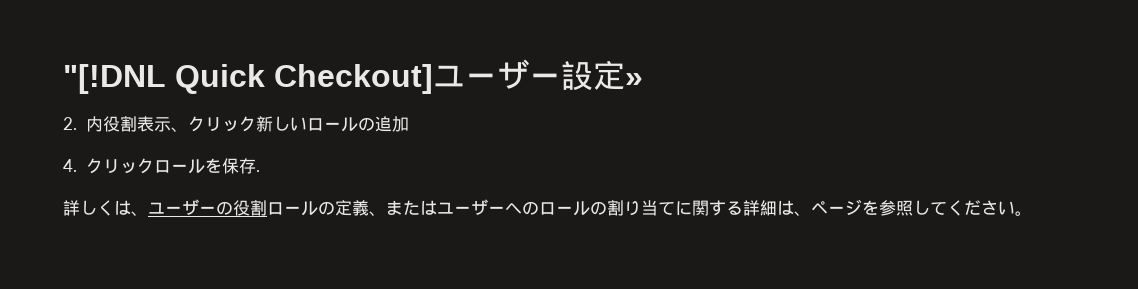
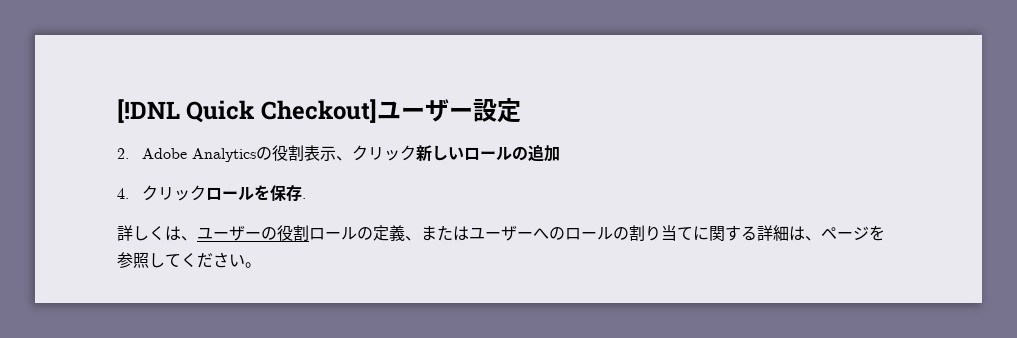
- "[!DNL Quick Checkout]ユーザー設定»
+ [!DNL Quick Checkout]ユーザー設定
- 2.内役割表示、クリック新しいロールの追加
+ 2. Adobe Analyticsの役割表示、クリック新しいロールの追加

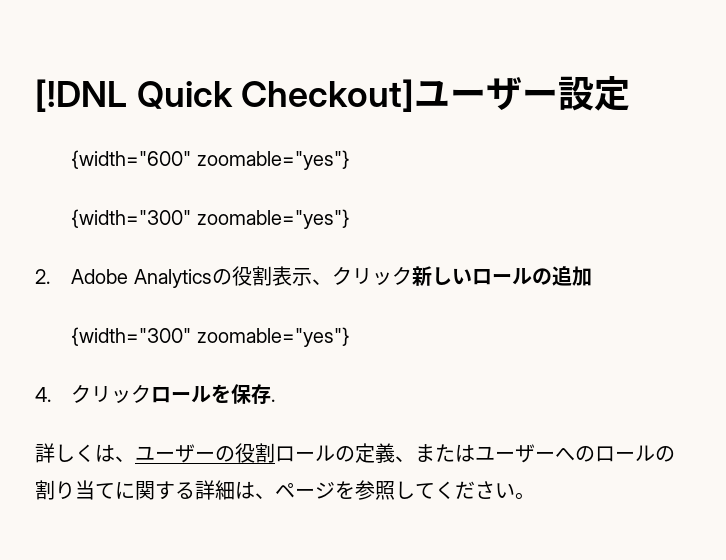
+ {width="600" zoomable="yes"}
+ {width="300" zoomable="yes"}
  2. Adobe Analyticsの役割表示、クリック新しいロールの追加
+ {width="300" zoomable="yes"}

